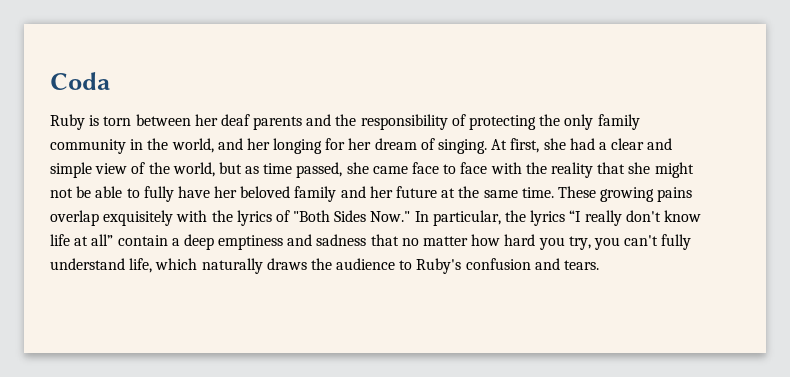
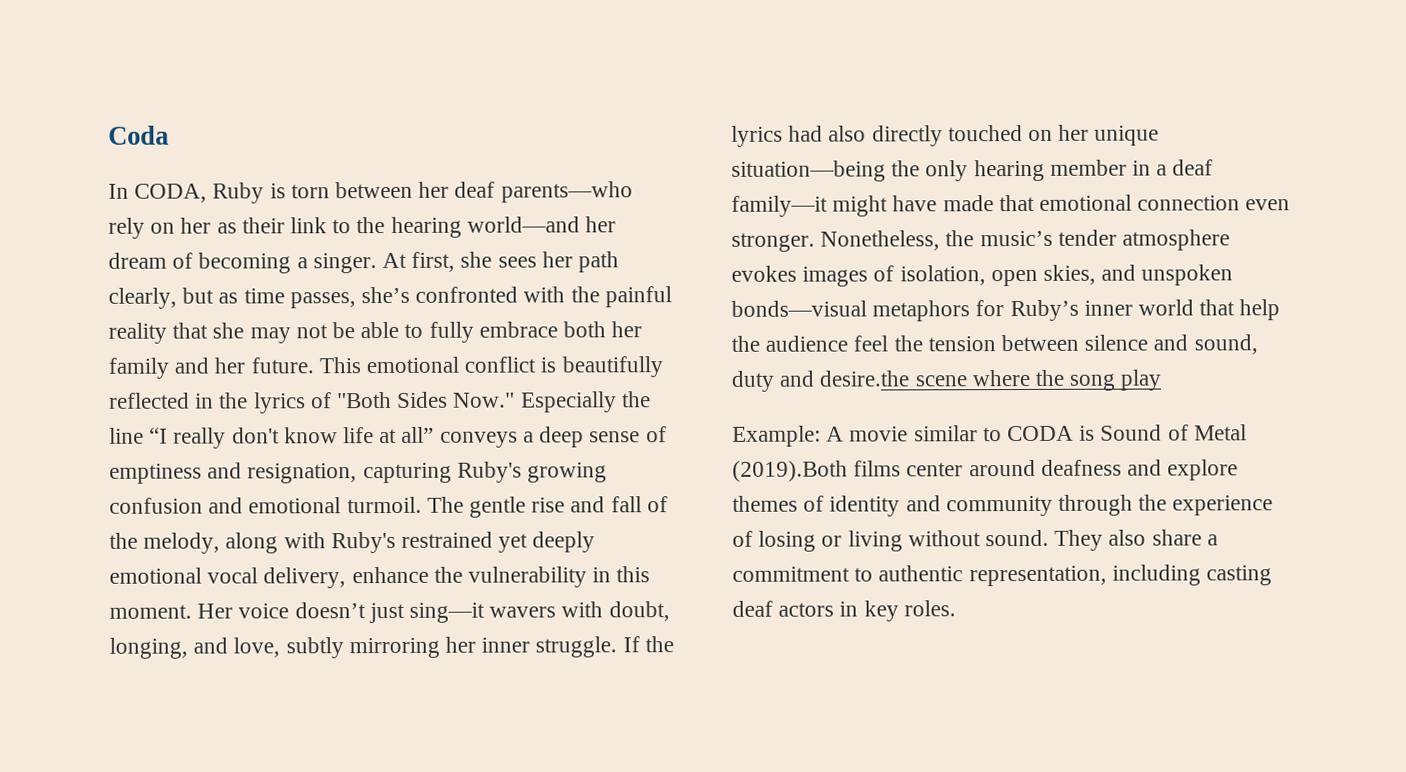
- Ruby is torn between her deaf parents and the responsibility of protecting the only family community in the world, and her longing for her dream of singing. At first, she had a clear and simple view of the world, but as time passed, she came face to face with the reality that she might not be able to fully have her beloved family and her future at the same time. These growing pains overlap exquisitely with the lyrics of "Both Sides Now." In particular, the lyrics “I really don't know life at all” contain a deep emptiness and sadness that no matter how hard you try, you can't fully understand life, which naturally draws the audience to Ruby's confusion and tears.
+ In CODA, Ruby is torn between her deaf parents—who rely on her as their link to the hearing world—and her dream of becoming a singer. At first, she sees her path clearly, but as time passes, she’s confronted with the painful reality that she may not be able to fully embrace both her family and her future. This emotional conflict is beautifully reflected in the lyrics of "Both Sides Now." Especially the line “I really don't know life at all” conveys a deep sense of emptiness and resignation, capturing Ruby's growing confusion and emotional turmoil. The gentle rise and fall of the melody, along with Ruby's restrained yet deeply emotional vocal delivery, enhance the vulnerability in this moment. Her voice doesn’t just sing—it wavers with doubt, longing, and love, subtly mirroring her inner struggle. If the lyrics had also directly touched on her unique situation—being the only hearing member in a deaf family—it might have made that emotional connection even stronger. Nonetheless, the music’s tender atmosphere evokes images of isolation, open skies, and unspoken bonds—visual metaphors for Ruby’s inner world that help the audience feel the tension between silence and sound, duty and desire.the scene where the song play
+ Example: A movie similar to CODA is Sound of Metal (2019).Both films center around deafness and explore themes of identity and community through the experience of losing or living without sound. They also share a commitment to authentic representation, including casting deaf actors in key roles.

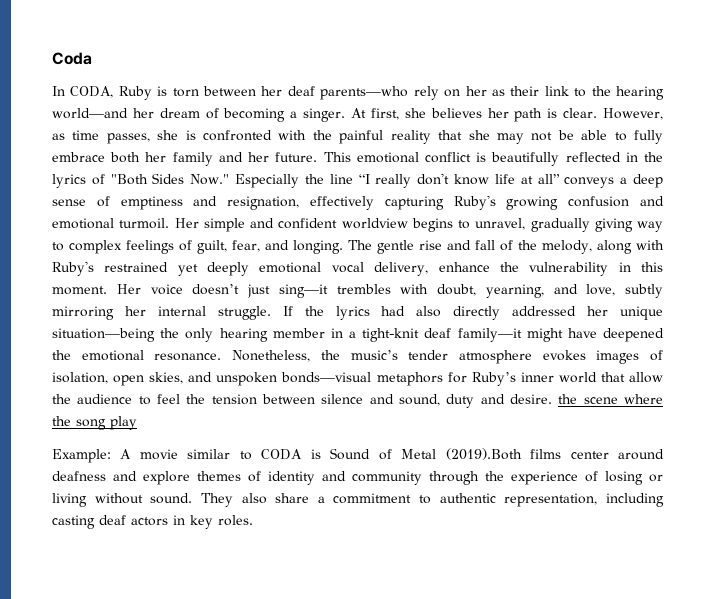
- At first, she sees her path clearly, but as time passes, she’s confronted with the painful reality that she may not be able to fully embrace both her family and her future.
+ At first, she believes her path is clear. However, as time passes, she is confronted with the painful reality that she may not be able to fully embrace both her family and her future.
- This emotional conflict is beautifully reflected in the lyrics of "Both Sides Now." Especially the line “I really don't know life at all” conveys a deep sense of emptiness and resignation, capturing Ruby's growing confusion and emotional turmoil.
+ This emotional conflict is beautifully reflected in the lyrics of "Both Sides Now." Especially the line “I really don't know life at all” conveys a deep sense of emptiness and resignation, effectively capturing Ruby's growing confusion and emotional turmoil.
+ Her simple and confident worldview begins to unravel, gradually giving way to complex feelings of guilt, fear, and longing.
- Her voice doesn’t just sing—it wavers with doubt, longing, and love, subtly mirroring her inner struggle.
+ Her voice doesn’t just sing—it trembles with doubt, yearning, and love, subtly mirroring her internal struggle.
- If the lyrics had also directly touched on her unique situation—being the only hearing member in a deaf family—it might have made that emotional connection even stronger.
+ If the lyrics had also directly addressed her unique situation—being the only hearing member in a tight-knit deaf family—it might have deepened the emotional resonance.
- Nonetheless, the music’s tender atmosphere evokes images of isolation, open skies, and unspoken bonds—visual metaphors for Ruby’s inner world that help the audience feel the tension between silence and sound, duty and desire.the scene where the song play
+ Nonetheless, the music’s tender atmosphere evokes images of isolation, open skies, and unspoken bonds—visual metaphors for Ruby’s inner world that allow the audience to feel the tension between silence and sound, duty and desire. the scene where the song play

